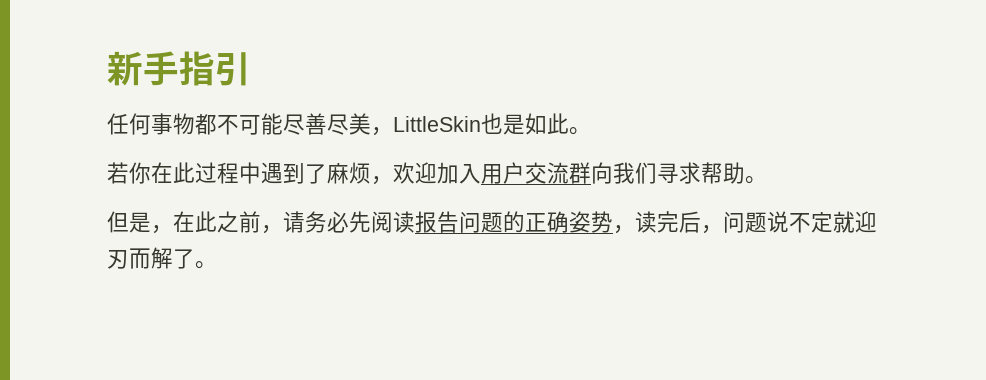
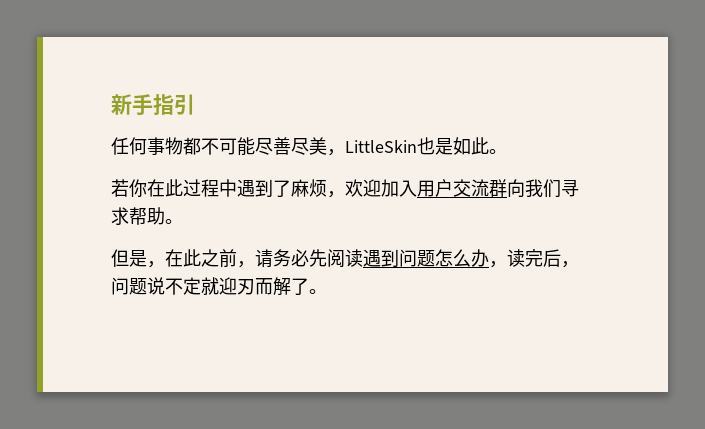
- 但是，在此之前，请务必先阅读报告问题的正确姿势，读完后，问题说不定就迎刃而解了。
+ 但是，在此之前，请务必先阅读遇到问题怎么办，读完后，问题说不定就迎刃而解了。

